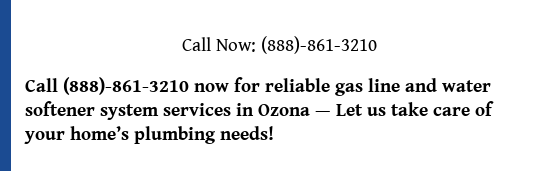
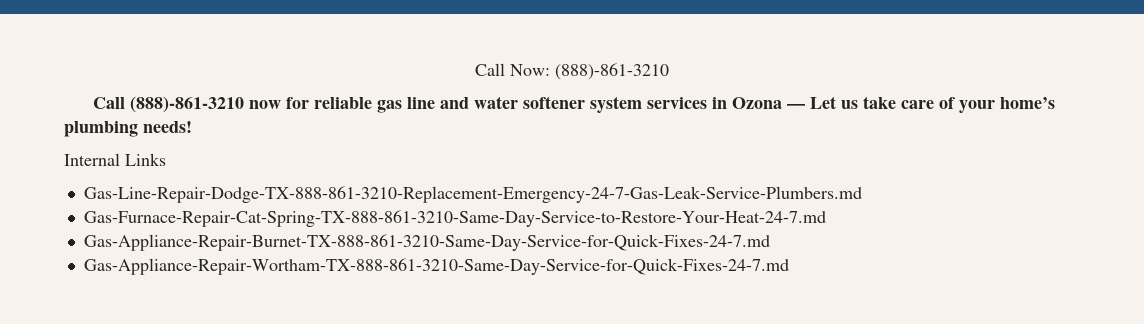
+ Internal Links
+ Gas-Line-Repair-Dodge-TX-888-861-3210-Replacement-Emergency-24-7-Gas-Leak-Service-Plumbers.md
+ Gas-Furnace-Repair-Cat-Spring-TX-888-861-3210-Same-Day-Service-to-Restore-Your-Heat-24-7.md
+ Gas-Appliance-Repair-Burnet-TX-888-861-3210-Same-Day-Service-for-Quick-Fixes-24-7.md
+ Gas-Appliance-Repair-Wortham-TX-888-861-3210-Same-Day-Service-for-Quick-Fixes-24-7.md

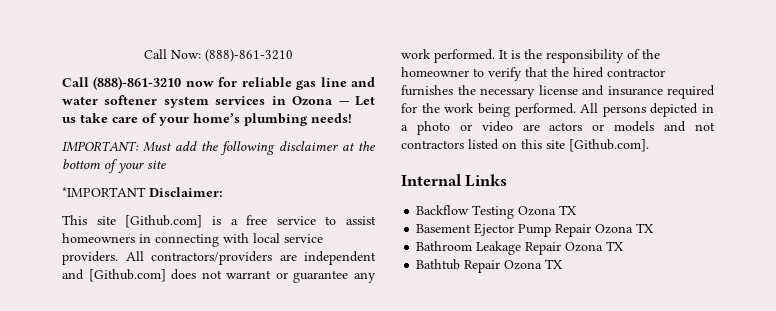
+ IMPORTANT: Must add the following disclaimer at the bottom of your site
+ *IMPORTANT Disclaimer:
+ This site [Github.com] is a free service to assist homeowners in connecting with local service providers. All contractors/providers are independent and [Github.com] does not warrant or guarantee any work performed. It is the responsibility of the homeowner to verify that the hired contractor furnishes the necessary license and insurance required for the work being performed. All persons depicted in a photo or video are actors or models and not contractors listed on this site [Github.com].
  Internal Links
- Gas-Line-Repair-Dodge-TX-888-861-3210-Replacement-Emergency-24-7-Gas-Leak-Service-Plumbers.md
- Gas-Furnace-Repair-Cat-Spring-TX-888-861-3210-Same-Day-Service-to-Restore-Your-Heat-24-7.md
- Gas-Appliance-Repair-Burnet-TX-888-861-3210-Same-Day-Service-for-Quick-Fixes-24-7.md
- Gas-Appliance-Repair-Wortham-TX-888-861-3210-Same-Day-Service-for-Quick-Fixes-24-7.md
+ Backflow Testing Ozona TX
+ Basement Ejector Pump Repair Ozona TX
+ Bathroom Leakage Repair Ozona TX
+ Bathtub Repair Ozona TX

